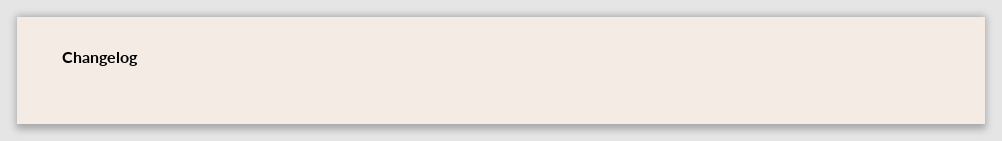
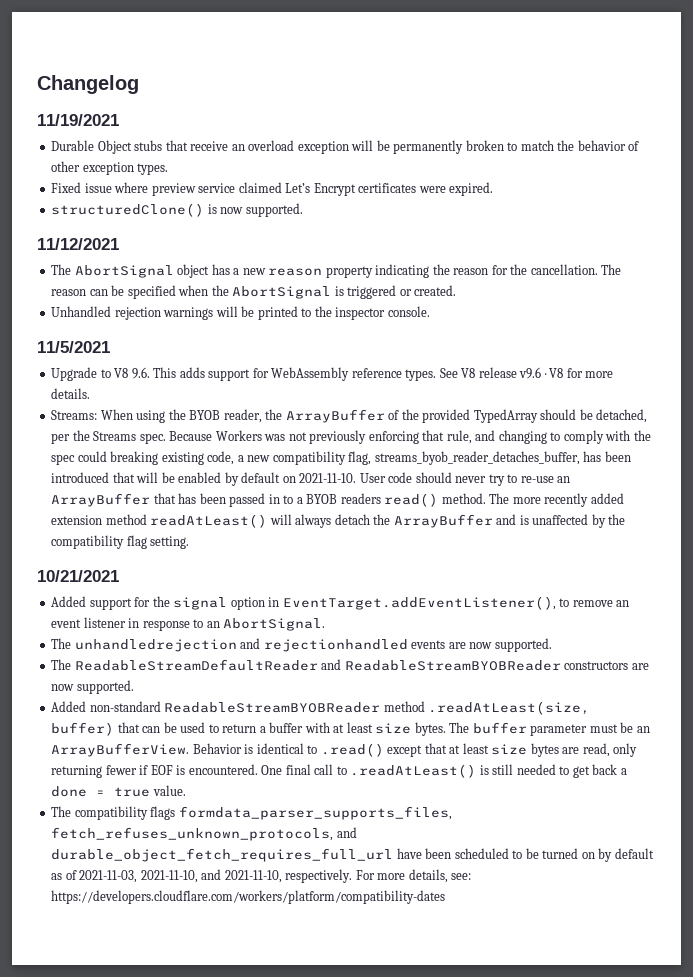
+ 11/19/2021
+ Durable Object stubs that receive an overload exception will be permanently broken to match the behavior of other exception types.
+ Fixed issue where preview service claimed Let’s Encrypt certificates were expired.
+ structuredClone() is now supported.
+ 11/12/2021
+ The AbortSignal object has a new reason property indicating the reason for the cancellation. The reason can be specified when the AbortSignal is triggered or created.
+ Unhandled rejection warnings will be printed to the inspector console.
+ 11/5/2021
+ Upgrade to V8 9.6. This adds support for WebAssembly reference types. See V8 release v9.6 · V8 for more details.
+ Streams: When using the BYOB reader, the ArrayBuffer of the provided TypedArray should be detached, per the Streams spec. Because Workers was not previously enforcing that rule, and changing to comply with the spec could breaking existing code, a new compatibility flag, streams_byob_reader_detaches_buffer, has been introduced that will be enabled by default on 2021-11-10. User code should never try to re-use an ArrayBuffer that has been passed in to a BYOB readers read() method. The more recently added extension method readAtLeast() will always detach the ArrayBuffer and is unaffected by the compatibility flag setting.
+ 10/21/2021
+ Added support for the signal option in EventTarget.addEventListener(), to remove an event listener in response to an AbortSignal.
+ The unhandledrejection and rejectionhandled events are now supported.
+ The ReadableStreamDefaultReader and ReadableStreamBYOBReader constructors are now supported.
+ Added non-standard ReadableStreamBYOBReader method .readAtLeast(size, buffer) that can be used to return a buffer with at least size bytes. The buffer parameter must be an ArrayBufferView. Behavior is identical to .read() except that at least size bytes are read, only returning fewer if EOF is encountered. One final call to .readAtLeast() is still needed to get back a done = true value.
+ The compatibility flags formdata_parser_supports_files, fetch_refuses_unknown_protocols, and durable_object_fetch_requires_full_url have been scheduled to be turned on by default as of 2021-11-03, 2021-11-10, and 2021-11-10, respectively. For more details, see: https://developers.cloudflare.com/workers/platform/compatibility-dates

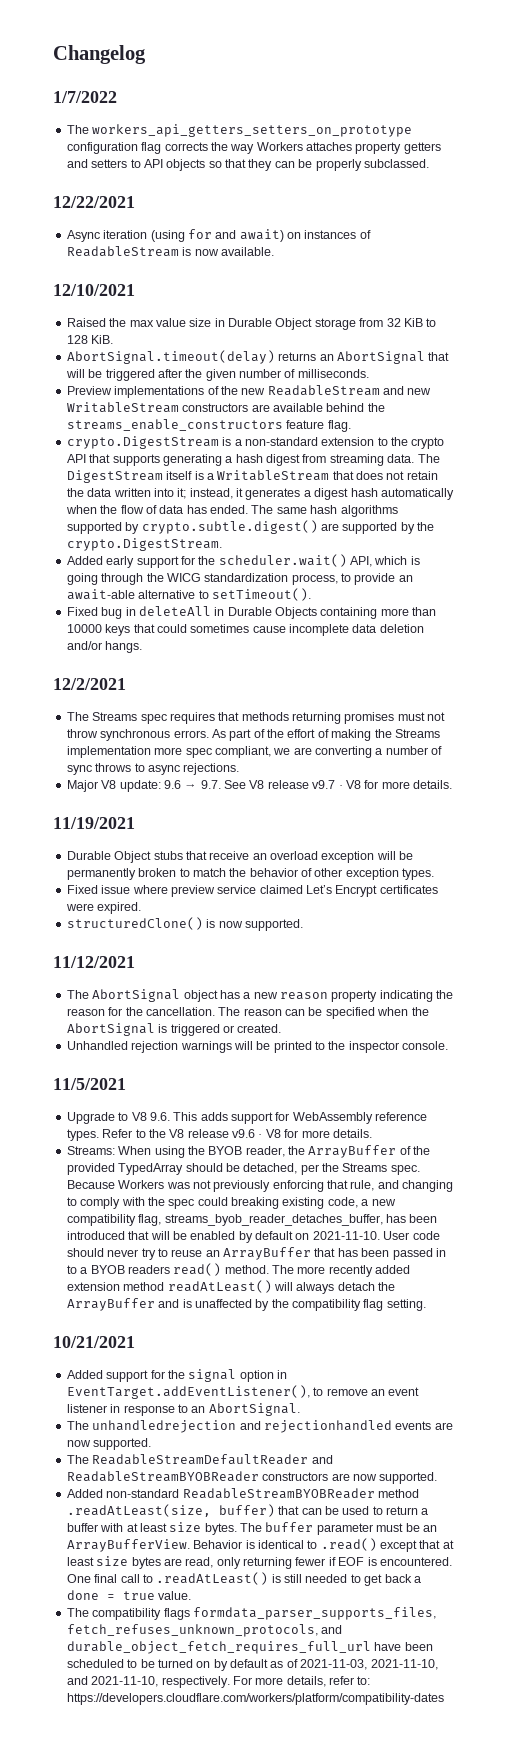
+ 1/7/2022
+ The workers_api_getters_setters_on_prototype configuration flag corrects the way Workers attaches property getters and setters to API objects so that they can be properly subclassed.
+ 12/22/2021
+ Async iteration (using for and await) on instances of ReadableStream is now available.
+ 12/10/2021
+ Raised the max value size in Durable Object storage from 32 KiB to 128 KiB.
+ AbortSignal.timeout(delay) returns an AbortSignal that will be triggered after the given number of milliseconds.
+ Preview implementations of the new ReadableStream and new WritableStream constructors are available behind the streams_enable_constructors feature flag.
+ crypto.DigestStream is a non-standard extension to the crypto API that supports generating a hash digest from streaming data. The DigestStream itself is a WritableStream that does not retain the data written into it; instead, it generates a digest hash automatically when the flow of data has ended. The same hash algorithms supported by crypto.subtle.digest() are supported by the crypto.DigestStream.
+ Added early support for the scheduler.wait() API, which is going through the WICG standardization process, to provide an await-able alternative to setTimeout().
+ Fixed bug in deleteAll in Durable Objects containing more than 10000 keys that could sometimes cause incomplete data deletion and/or hangs.
+ 12/2/2021
+ The Streams spec requires that methods returning promises must not throw synchronous errors. As part of the effort of making the Streams implementation more spec compliant, we are converting a number of sync throws to async rejections.
+ Major V8 update: 9.6 → 9.7. See V8 release v9.7 · V8 for more details.
- See V8 release v9.6 · V8 for more details.
+ Refer to the V8 release v9.6 · V8 for more details.
- User code should never try to re-use an ArrayBuffer that has been passed in to a BYOB readers read() method.
+ User code should never try to reuse an ArrayBuffer that has been passed in to a BYOB readers read() method.
- For more details, see: https://developers.cloudflare.com/workers/platform/compatibility-dates
+ For more details, refer to: https://developers.cloudflare.com/workers/platform/compatibility-dates

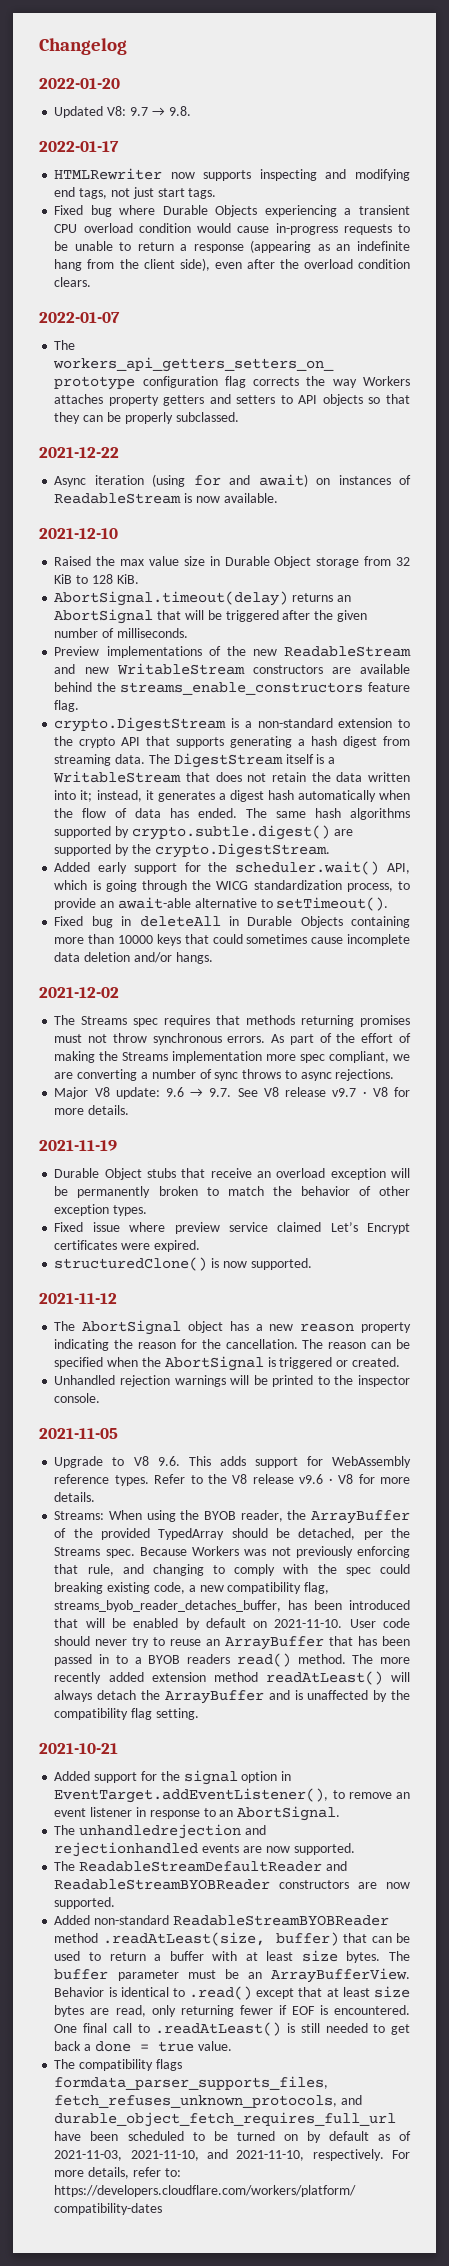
- 1/7/2022
+ 2022-01-20
+ Updated V8: 9.7 → 9.8.
+ 2022-01-17
+ HTMLRewriter now supports inspecting and modifying end tags, not just start tags.
+ Fixed bug where Durable Objects experiencing a transient CPU overload condition would cause in-progress requests to be unable to return a response (appearing as an indefinite hang from the client side), even after the overload condition clears.
+ 2022-01-07
- 12/22/2021
+ 2021-12-22
- 12/10/2021
+ 2021-12-10
- 12/2/2021
+ 2021-12-02
- 11/19/2021
+ 2021-11-19
- 11/12/2021
+ 2021-11-12
- 11/5/2021
+ 2021-11-05
- 10/21/2021
+ 2021-10-21

